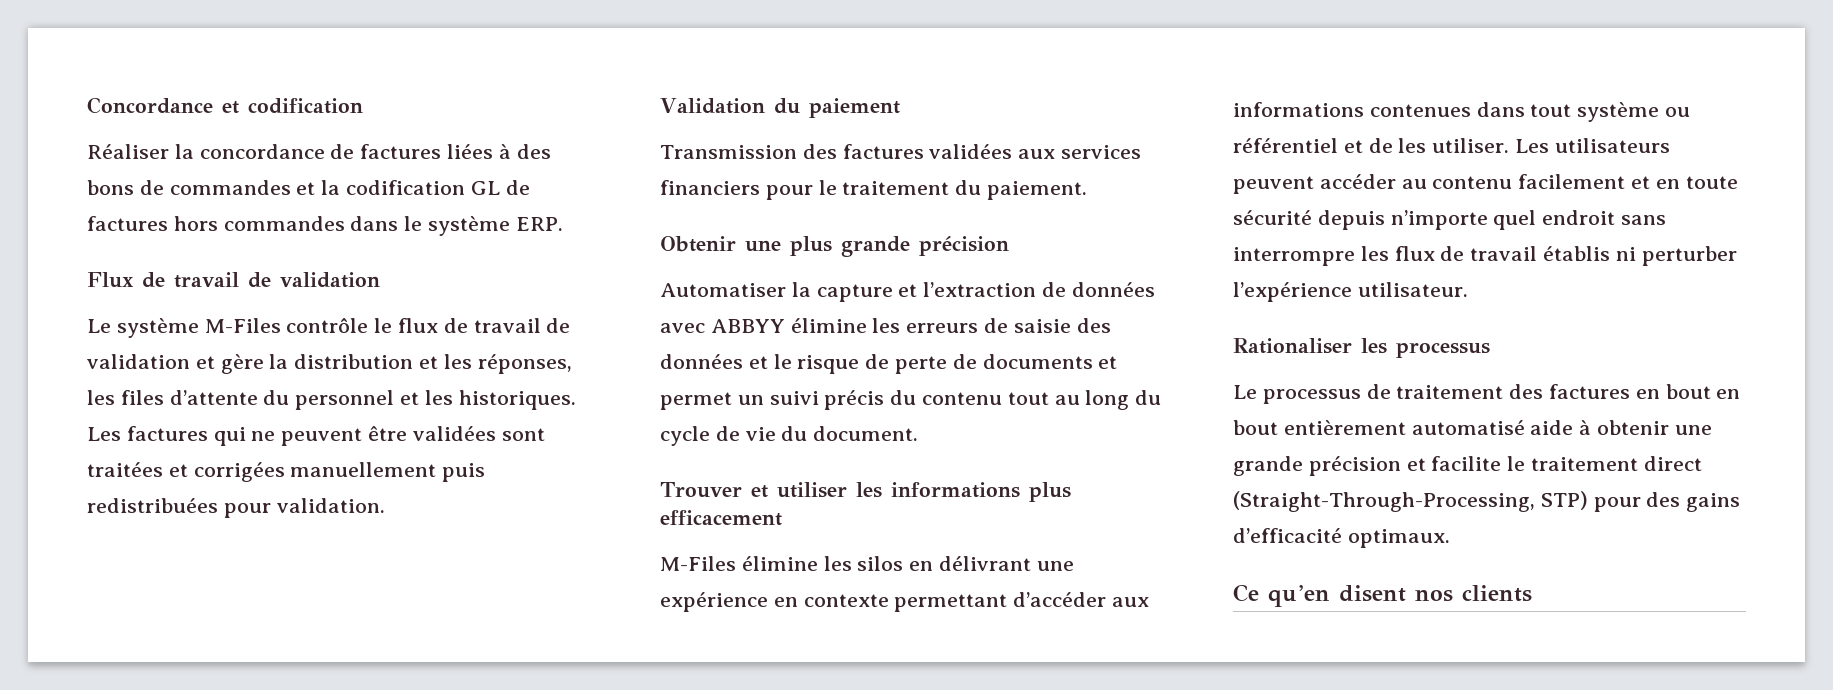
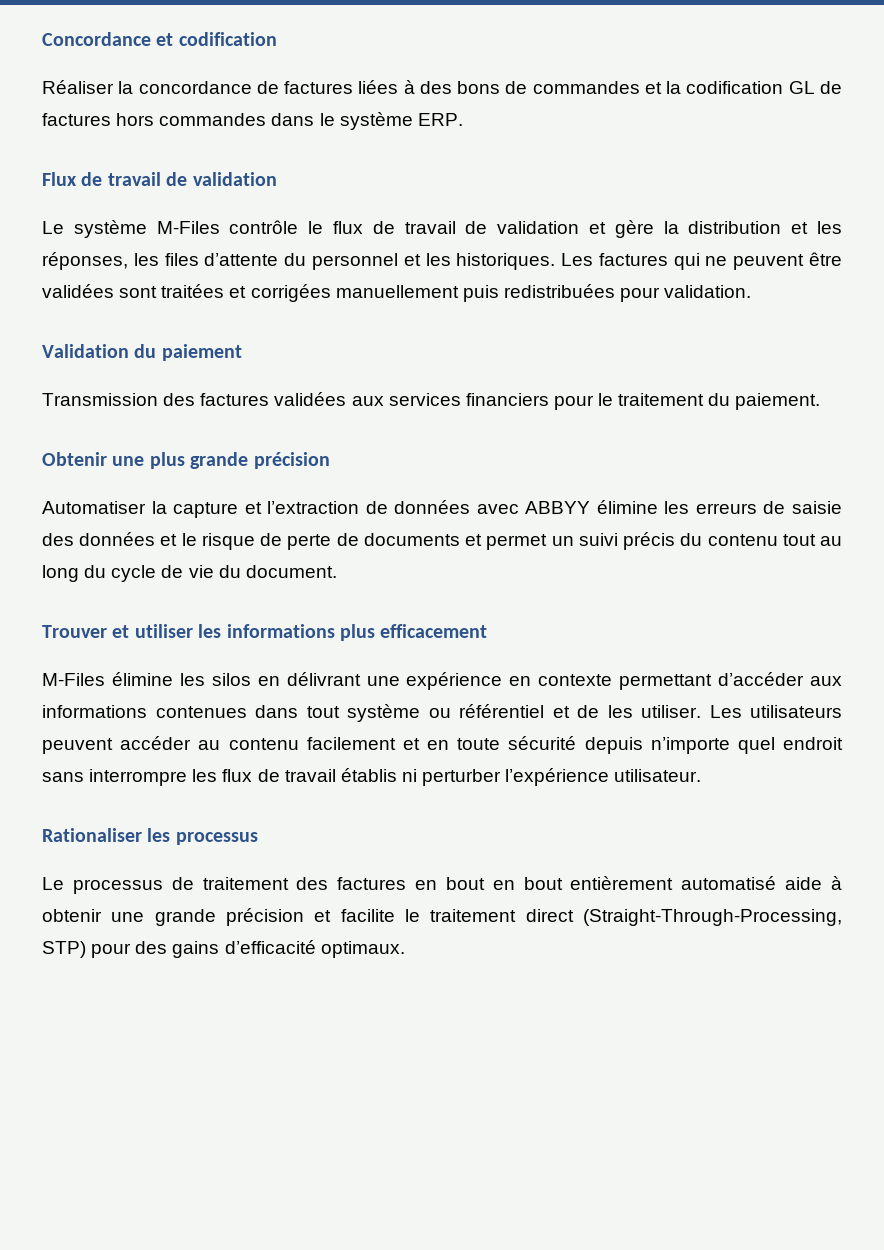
- Ce qu’en disent nos clients

